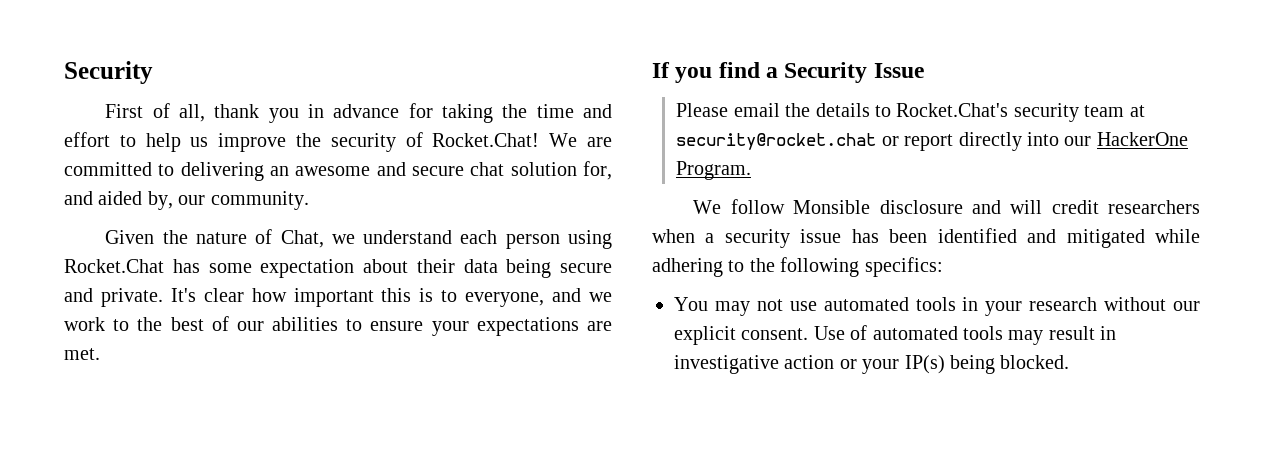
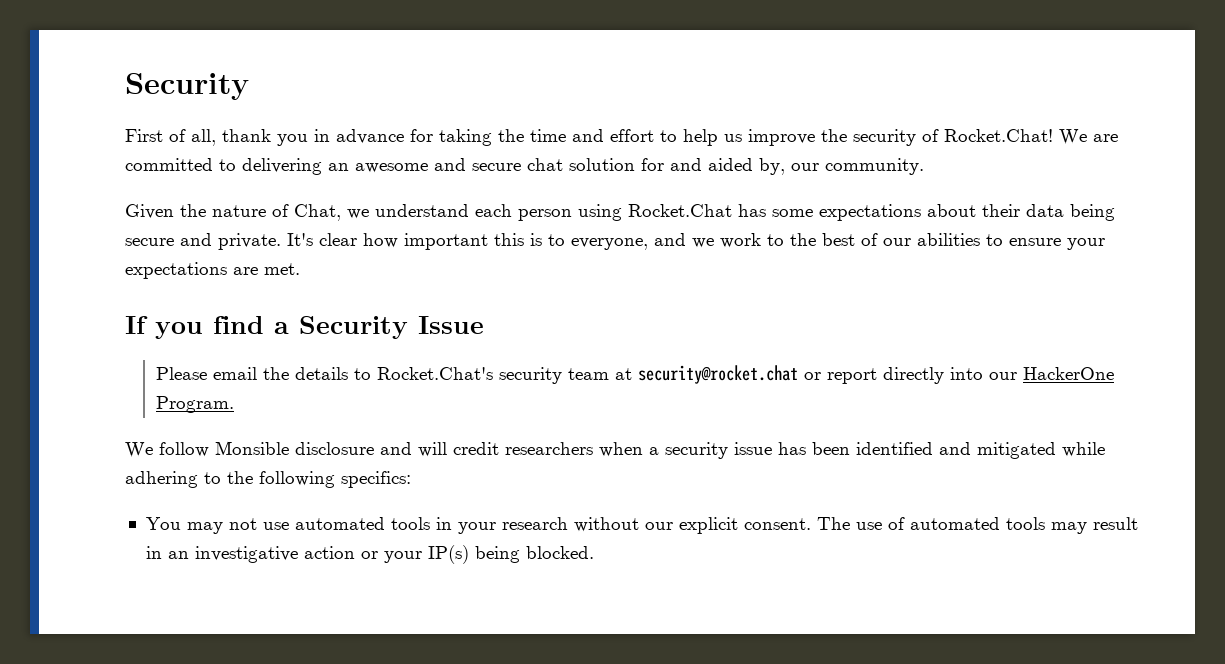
- We are committed to delivering an awesome and secure chat solution for, and aided by, our community.
+ We are committed to delivering an awesome and secure chat solution for and aided by, our community.
- Given the nature of Chat, we understand each person using Rocket.Chat has some expectation about their data being secure and private.
+ Given the nature of Chat, we understand each person using Rocket.Chat has some expectations about their data being secure and private.
- Use of automated tools may result in investigative action or your IP(s) being blocked.
+ The use of automated tools may result in an investigative action or your IP(s) being blocked.

